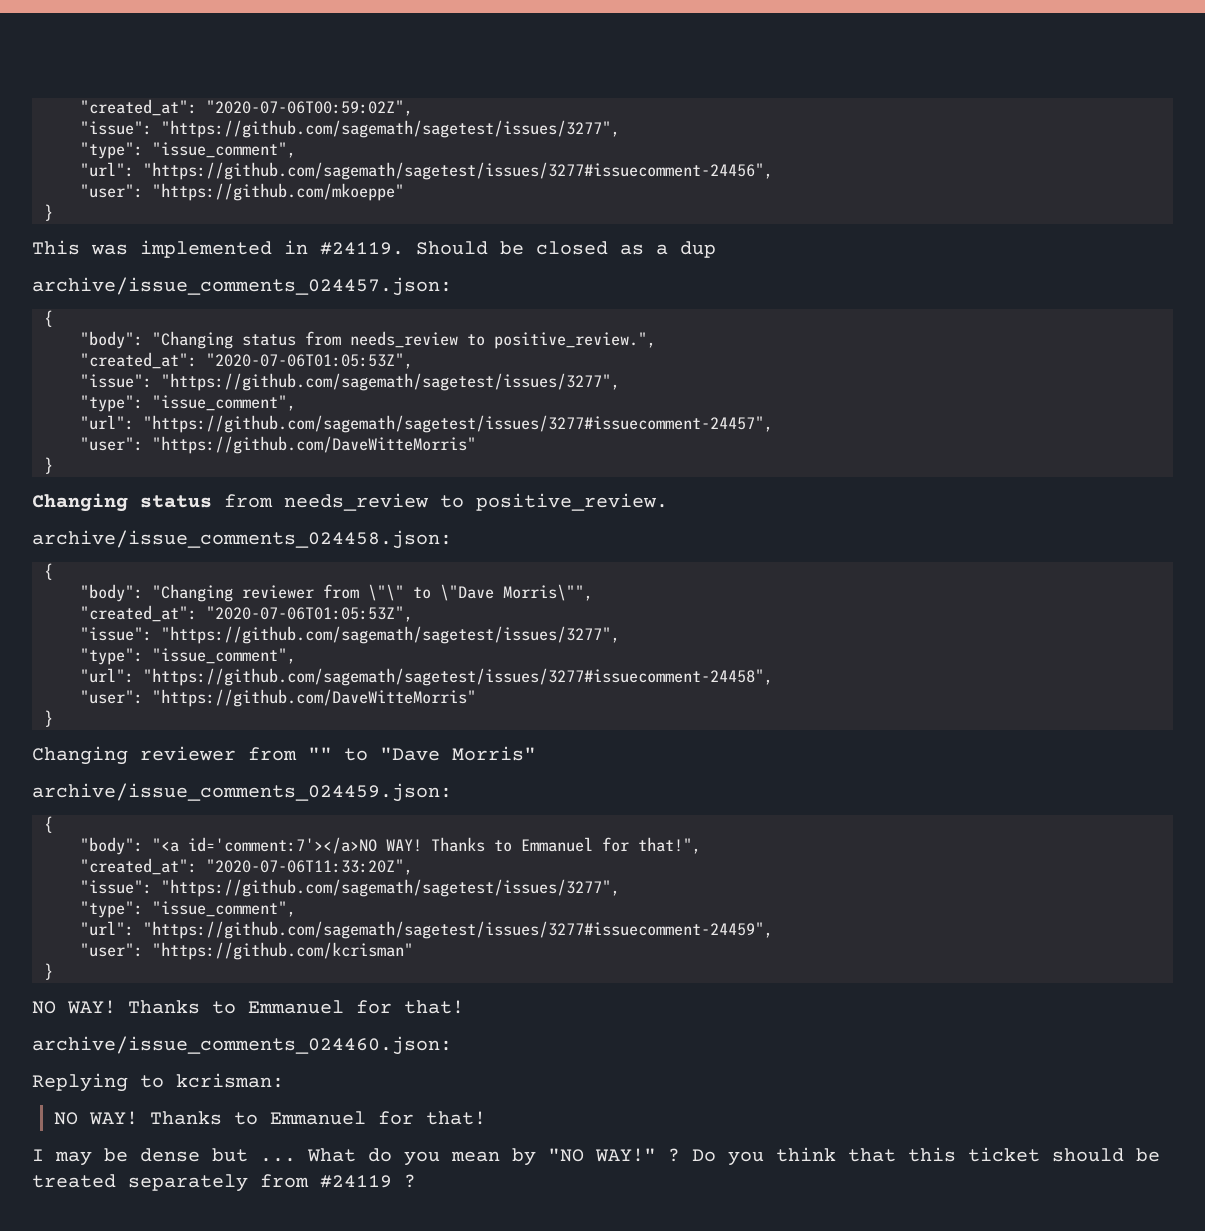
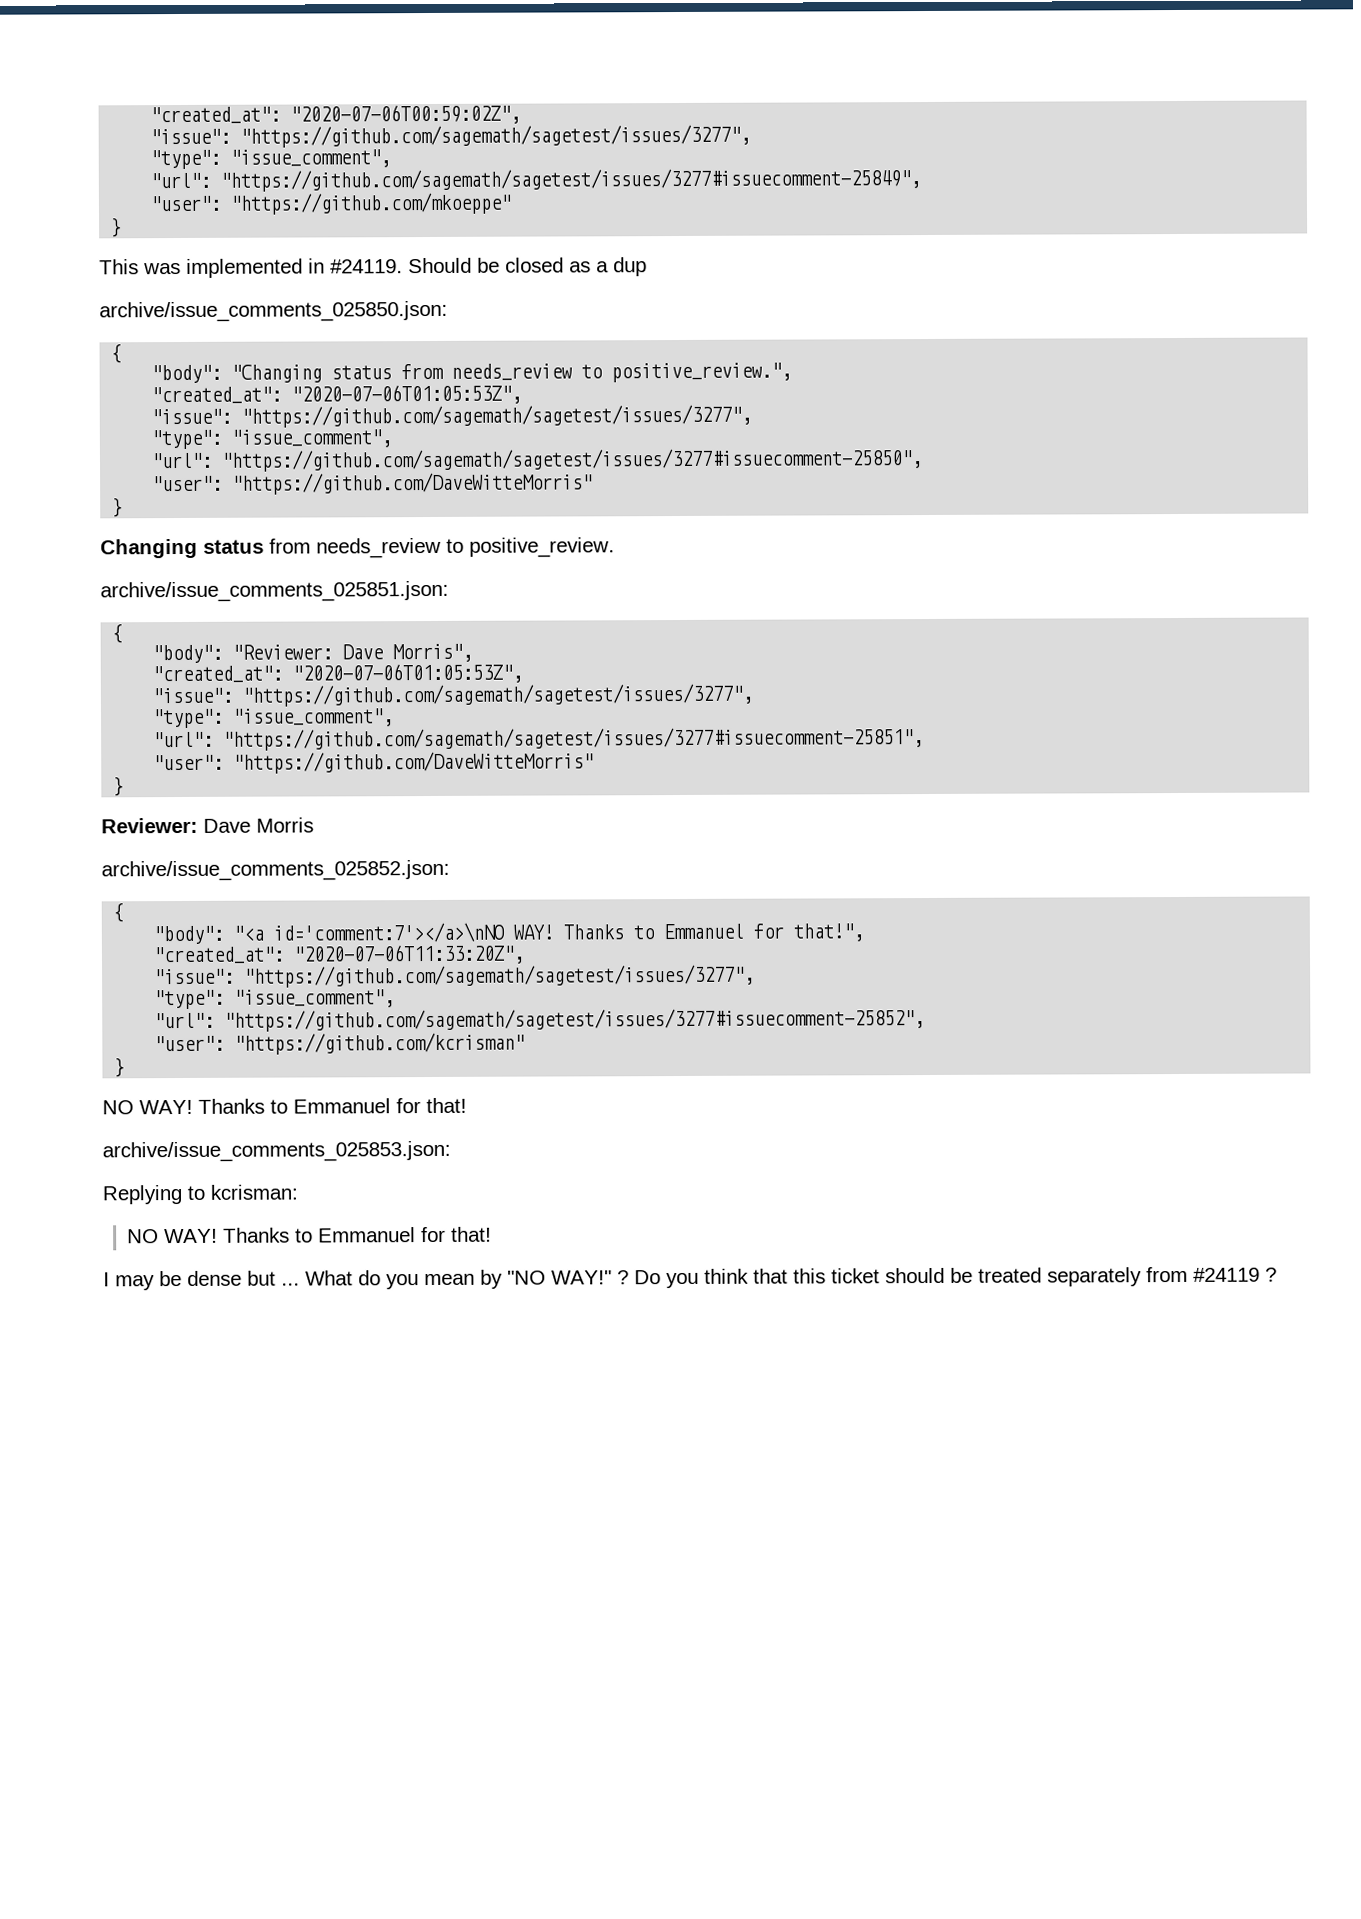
- "url": "https://github.com/sagemath/sagetest/issues/3277#issuecomment-24456",
+ "url": "https://github.com/sagemath/sagetest/issues/3277#issuecomment-25849",
- archive/issue_comments_024457.json:
+ archive/issue_comments_025850.json:
- "url": "https://github.com/sagemath/sagetest/issues/3277#issuecomment-24457",
+ "url": "https://github.com/sagemath/sagetest/issues/3277#issuecomment-25850",
- archive/issue_comments_024458.json:
+ archive/issue_comments_025851.json:
  {
- "body": "Changing reviewer from \"\" to \"Dave Morris\"",
+ "body": "Reviewer: Dave Morris",
  "created_at": "2020-07-06T01:05:53Z",
  "issue": "https://github.com/sagemath/sagetest/issues/3277",
  "type": "issue_comment",
- "url": "https://github.com/sagemath/sagetest/issues/3277#issuecomment-24458",
+ "url": "https://github.com/sagemath/sagetest/issues/3277#issuecomment-25851",
  "user": "https://github.com/DaveWitteMorris"
  }
- Changing reviewer from "" to "Dave Morris"
- archive/issue_comments_024459.json:
+ Reviewer: Dave Morris
+ archive/issue_comments_025852.json:
- "body": "<a id='comment:7'></a>NO WAY!
+ "body": "<a id='comment:7'></a>\nNO WAY!
- "url": "https://github.com/sagemath/sagetest/issues/3277#issuecomment-24459",
+ "url": "https://github.com/sagemath/sagetest/issues/3277#issuecomment-25852",
- archive/issue_comments_024460.json:
+ archive/issue_comments_025853.json:

